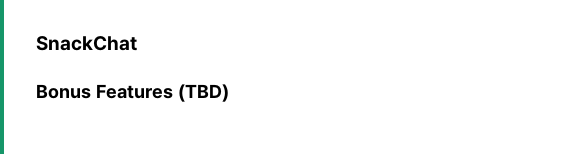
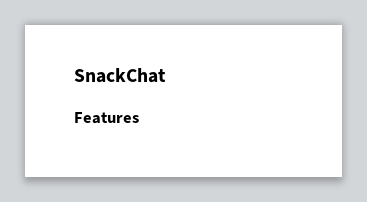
- Bonus Features (TBD)
+ Features

